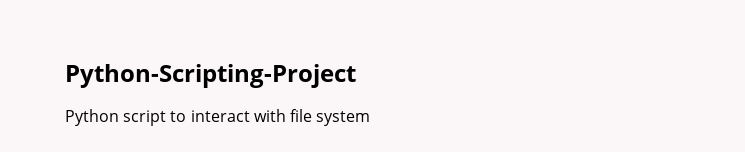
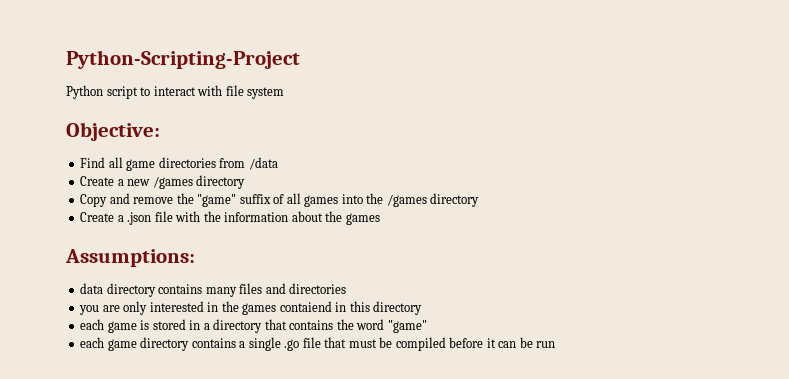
+ Objective:
+ Find all game directories from /data
+ Create a new /games directory
+ Copy and remove the "game" suffix of all games into the /games directory
+ Create a .json file with the information about the games
+ Assumptions:
+ data directory contains many files and directories
+ you are only interested in the games contaiend in this directory
+ each game is stored in a directory that contains the word "game"
+ each game directory contains a single .go file that must be compiled before it can be run

